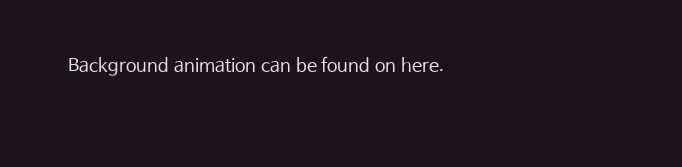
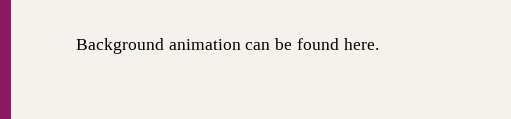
- Background animation can be found on here.
+ Background animation can be found here.

